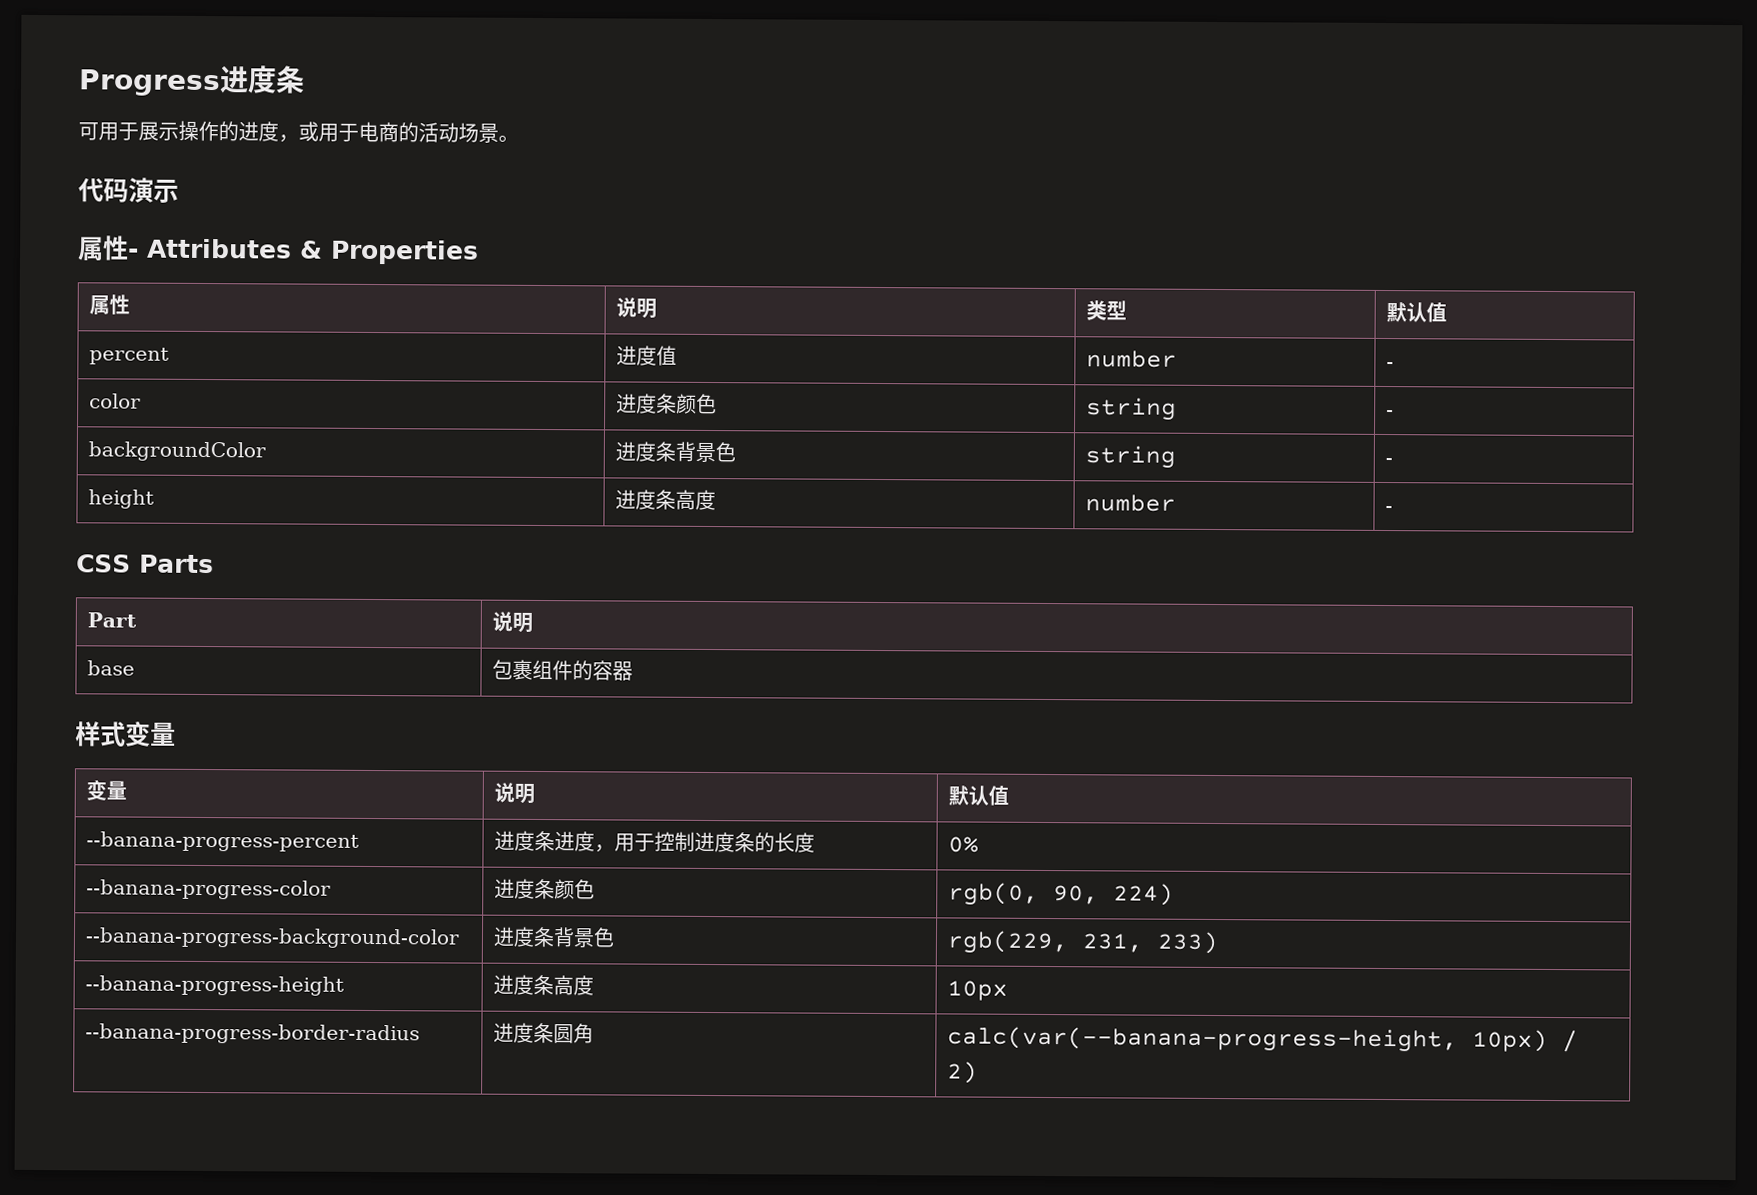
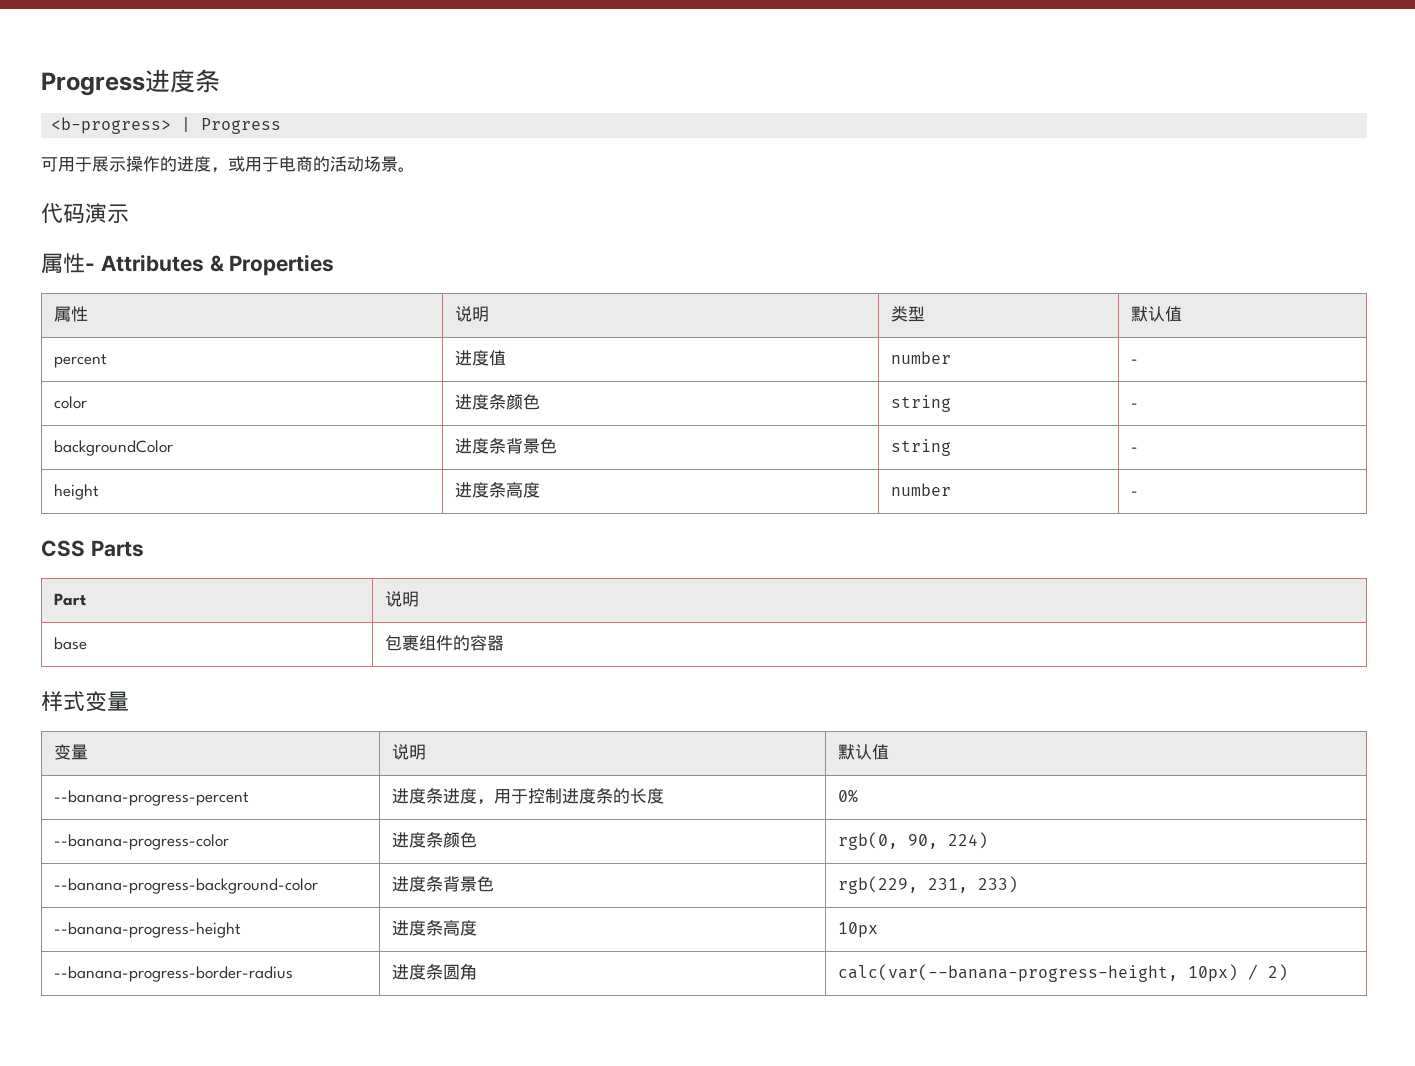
+ <b-progress> | Progress

